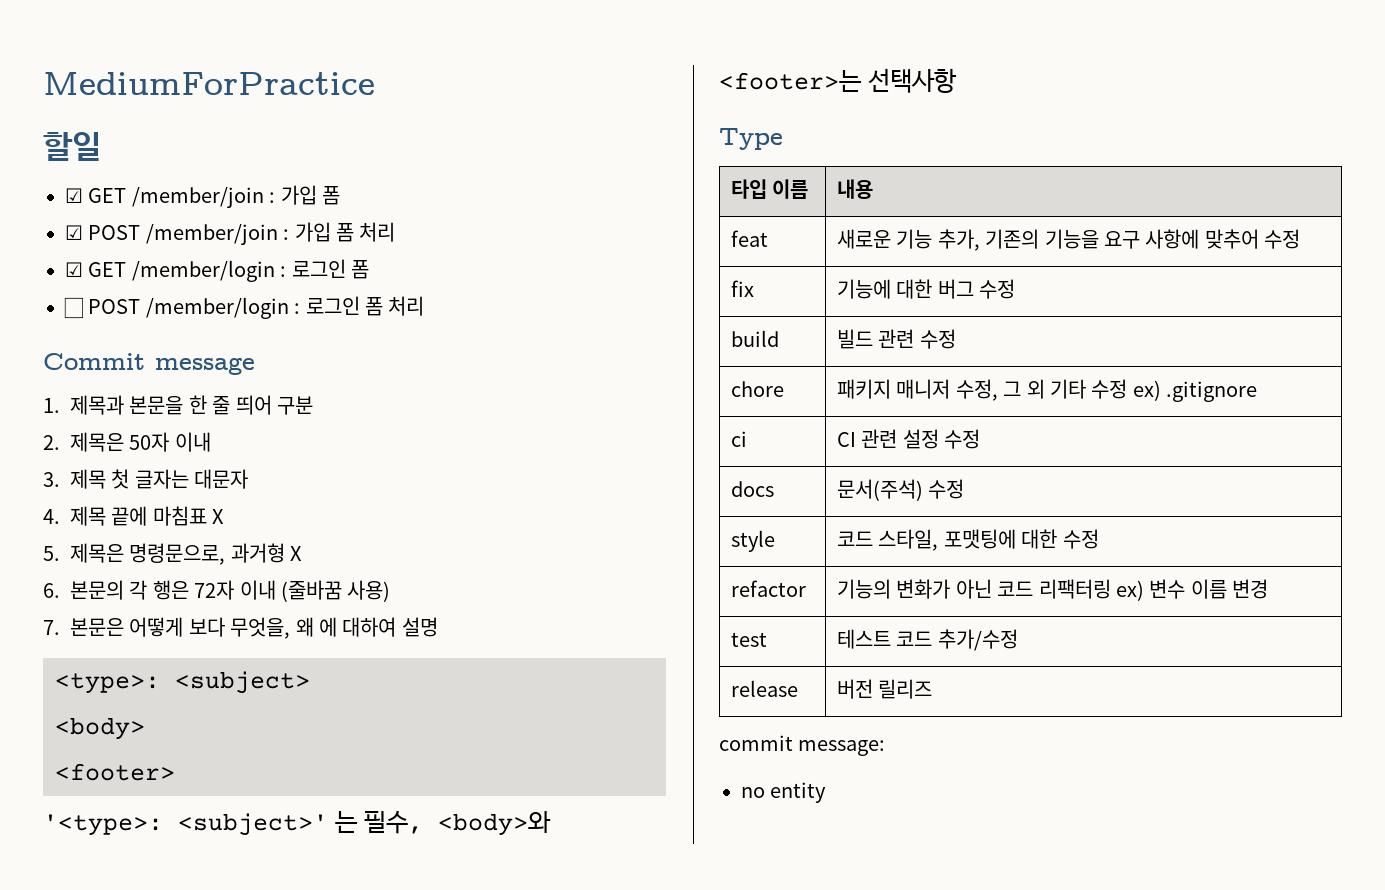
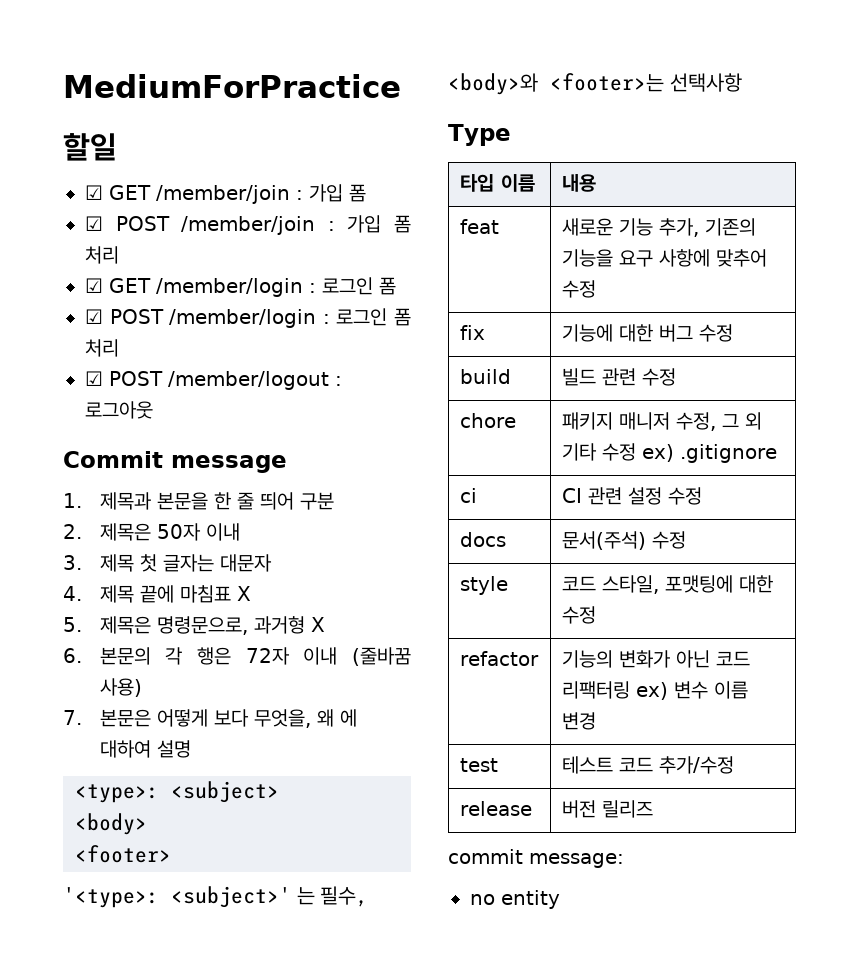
- ☐ POST /member/login : 로그인 폼 처리
+ ☑ POST /member/login : 로그인 폼 처리
+ ☑ POST /member/logout : 로그아웃

